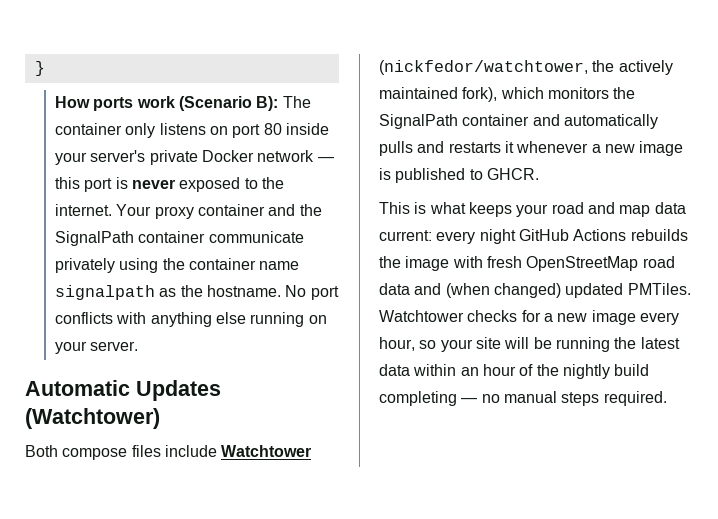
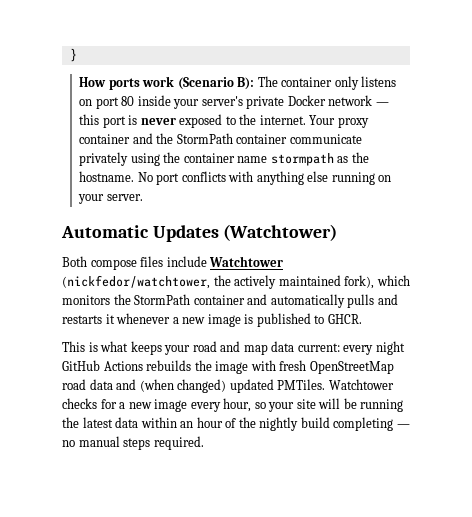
- Your proxy container and the SignalPath container communicate privately using the container name signalpath as the hostname.
+ Your proxy container and the StormPath container communicate privately using the container name stormpath as the hostname.
- Both compose files include Watchtower (nickfedor/watchtower, the actively maintained fork), which monitors the SignalPath container and automatically pulls and restarts it whenever a new image is published to GHCR.
+ Both compose files include Watchtower (nickfedor/watchtower, the actively maintained fork), which monitors the StormPath container and automatically pulls and restarts it whenever a new image is published to GHCR.

